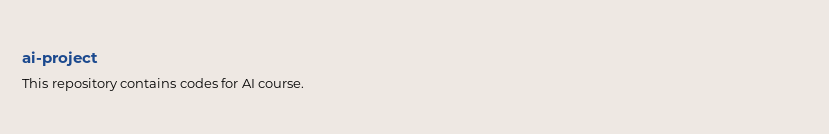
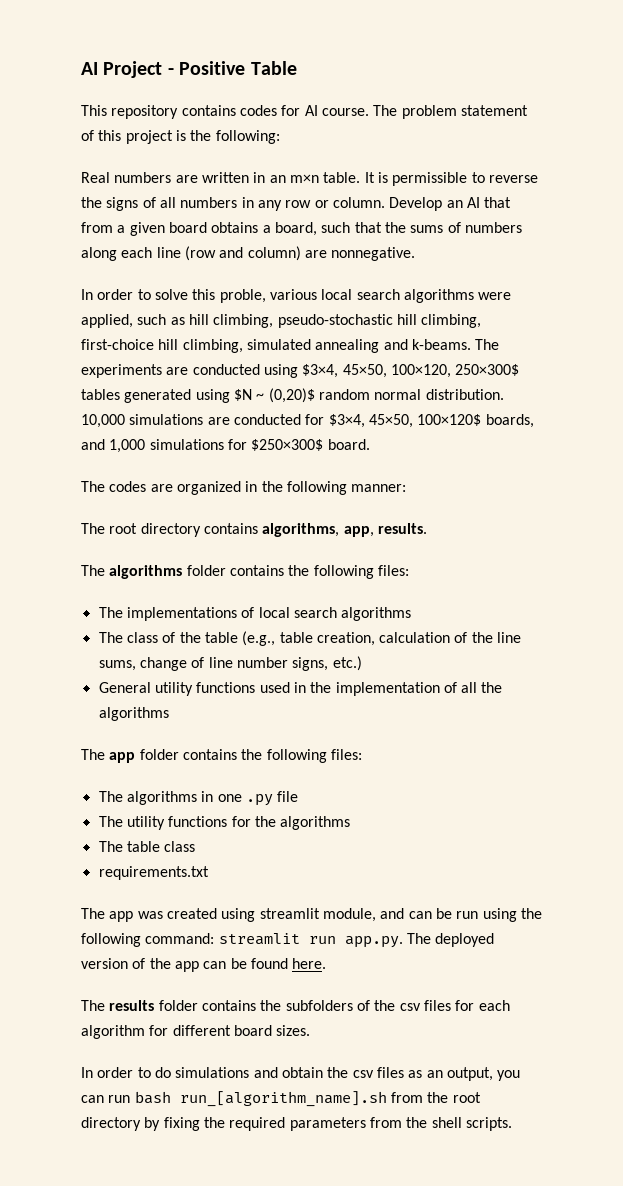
- ai-project
+ AI Project - Positive Table
+ The problem statement of this project is the following:
+ Real numbers are written in an m×n table. It is permissible to reverse the signs of all numbers in any row or column. Develop an AI that from a given board obtains a board, such that the sums of numbers along each line (row and column) are nonnegative.
+ In order to solve this proble, various local search algorithms were applied, such as hill climbing, pseudo-stochastic hill climbing, first-choice hill climbing, simulated annealing and k-beams. The experiments are conducted using $3×4, 45×50, 100×120, 250×300$ tables generated using $N ~ (0,20)$ random normal distribution. 10,000 simulations are conducted for $3×4, 45×50, 100×120$ boards, and 1,000 simulations for $250×300$ board.
+ The codes are organized in the following manner:
+ The root directory contains algorithms, app, results.
+ The algorithms folder contains the following files:
+ The implementations of local search algorithms
+ The class of the table (e.g., table creation, calculation of the line sums, change of line number signs, etc.)
+ General utility functions used in the implementation of all the algorithms
+ The app folder contains the following files:
+ The algorithms in one .py file
+ The utility functions for the algorithms
+ The table class
+ requirements.txt
+ The app was created using streamlit module, and can be run using the following command: streamlit run app.py. The deployed version of the app can be found here.
+ The results folder contains the subfolders of the csv files for each algorithm for different board sizes.
+ In order to do simulations and obtain the csv files as an output, you can run bash run_[algorithm_name].sh from the root directory by fixing the required parameters from the shell scripts.

